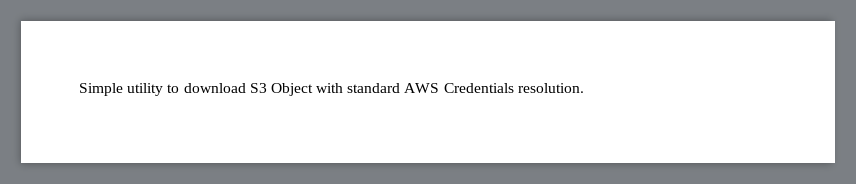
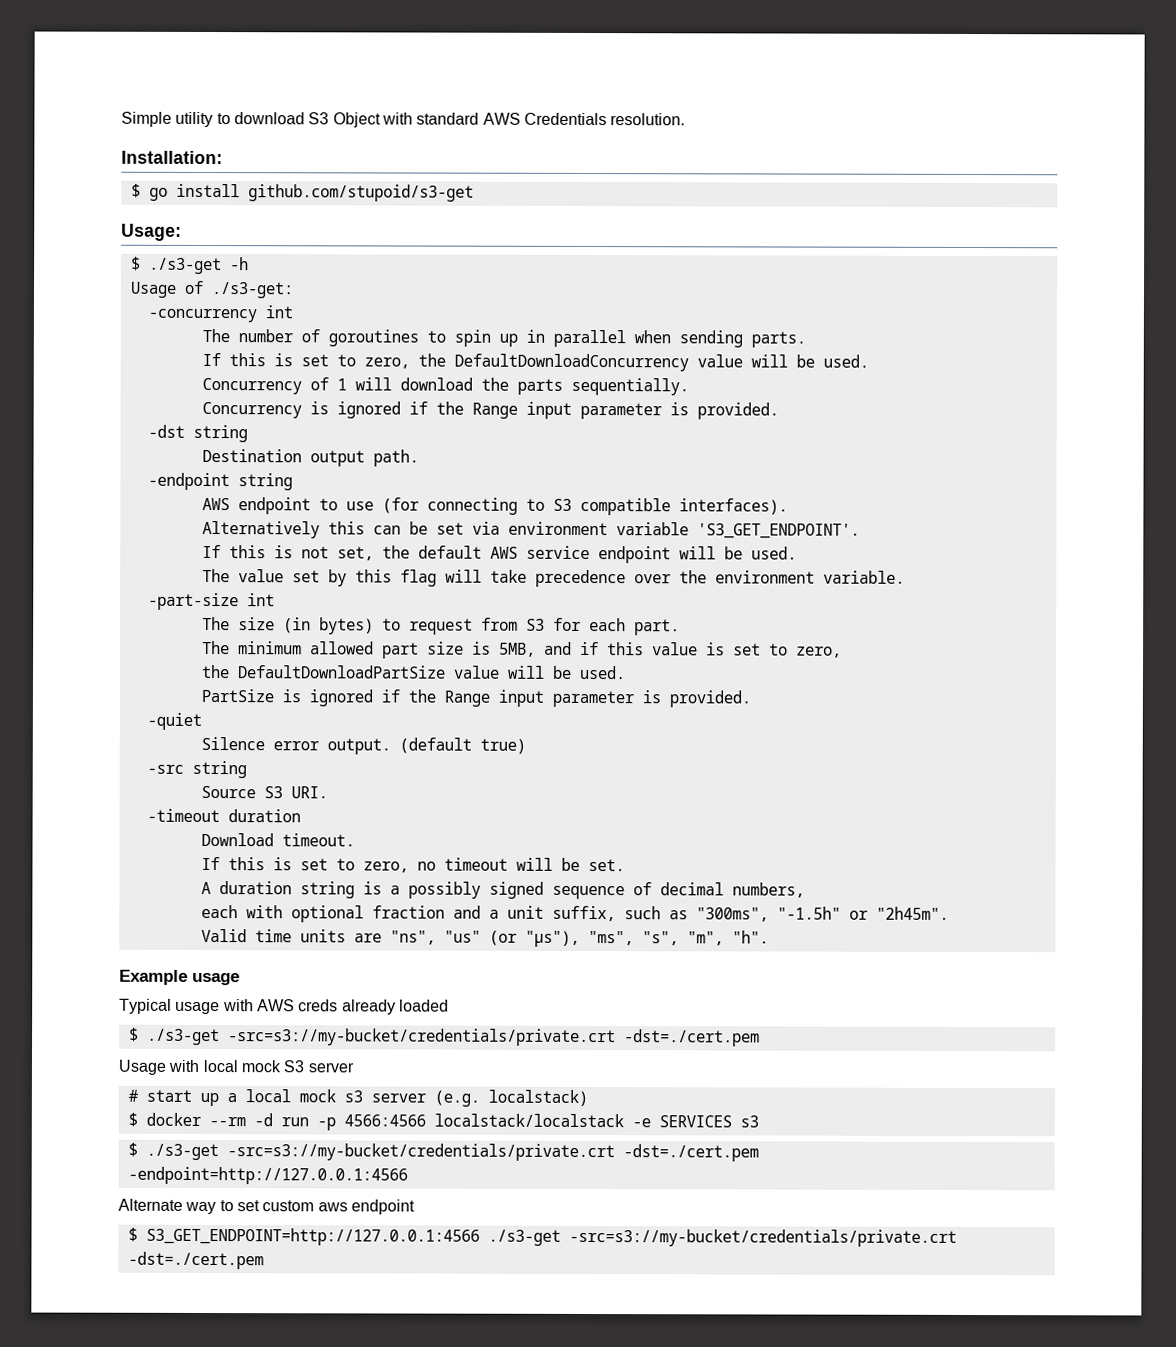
+ Installation:
+ $ go install github.com/stupoid/s3-get
+ Usage:
+ $ ./s3-get -h
+ Usage of ./s3-get:
+ -concurrency int
+ The number of goroutines to spin up in parallel when sending parts.
+ If this is set to zero, the DefaultDownloadConcurrency value will be used.
+ Concurrency of 1 will download the parts sequentially.
+ Concurrency is ignored if the Range input parameter is provided.
+ -dst string
+ Destination output path.
+ -endpoint string
+ AWS endpoint to use (for connecting to S3 compatible interfaces).
+ Alternatively this can be set via environment variable 'S3_GET_ENDPOINT'.
+ If this is not set, the default AWS service endpoint will be used.
+ The value set by this flag will take precedence over the environment variable.
+ -part-size int
+ The size (in bytes) to request from S3 for each part.
+ The minimum allowed part size is 5MB, and if this value is set to zero,
+ the DefaultDownloadPartSize value will be used.
+ PartSize is ignored if the Range input parameter is provided.
+ -quiet
+ Silence error output. (default true)
+ -src string
+ Source S3 URI.
+ -timeout duration
+ Download timeout.
+ If this is set to zero, no timeout will be set.
+ A duration string is a possibly signed sequence of decimal numbers,
+ each with optional fraction and a unit suffix, such as "300ms", "-1.5h" or "2h45m".
+ Valid time units are "ns", "us" (or "µs"), "ms", "s", "m", "h".
+ Example usage
+ Typical usage with AWS creds already loaded
+ $ ./s3-get -src=s3://my-bucket/credentials/private.crt -dst=./cert.pem
+ Usage with local mock S3 server
+ # start up a local mock s3 server (e.g. localstack)
+ $ docker --rm -d run -p 4566:4566 localstack/localstack -e SERVICES s3
+ $ ./s3-get -src=s3://my-bucket/credentials/private.crt -dst=./cert.pem -endpoint=http://127.0.0.1:4566
+ Alternate way to set custom aws endpoint
+ $ S3_GET_ENDPOINT=http://127.0.0.1:4566 ./s3-get -src=s3://my-bucket/credentials/private.crt -dst=./cert.pem

